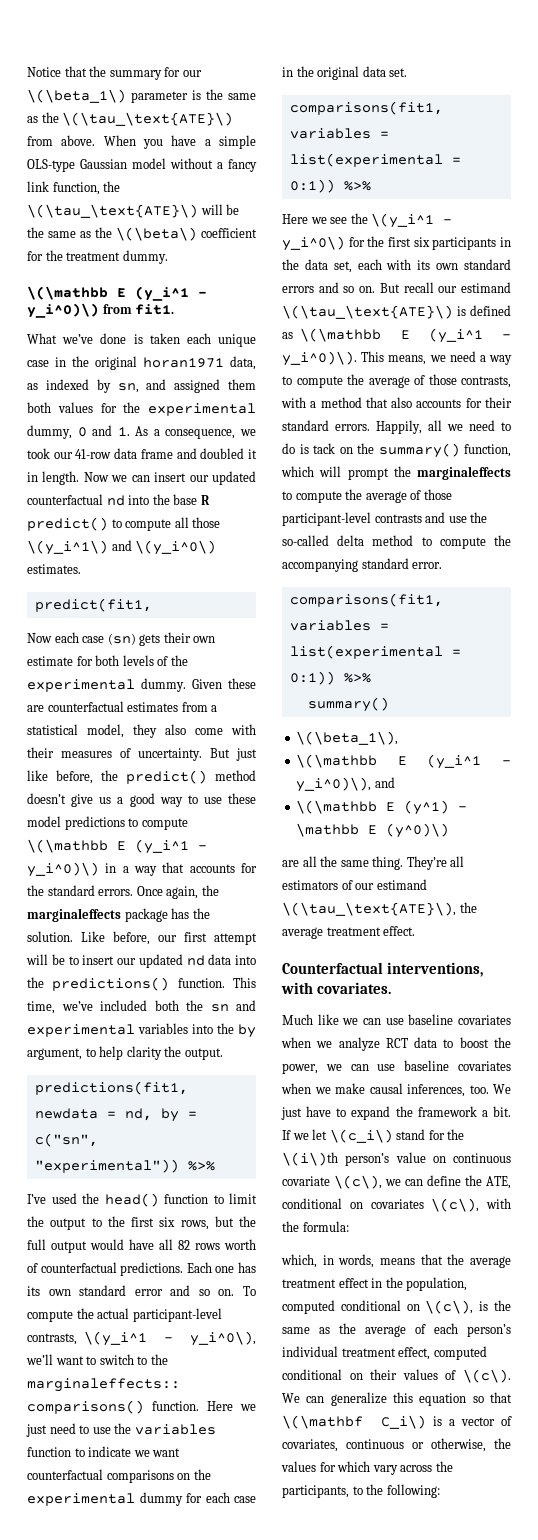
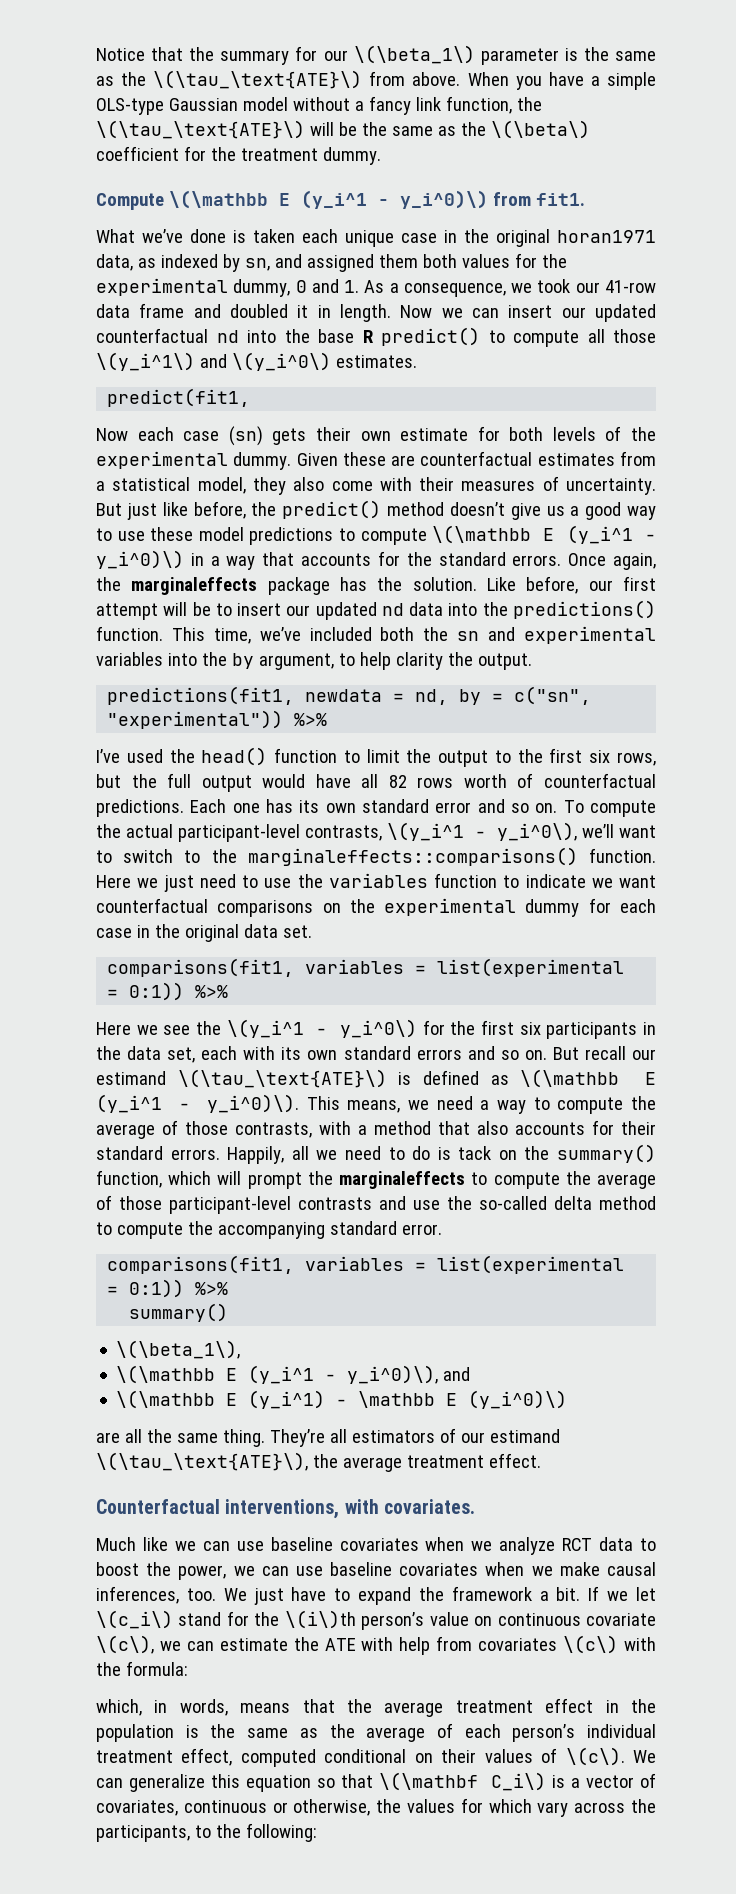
- \(\mathbb E (y_i^1 - y_i^0)\) from fit1.
+ Compute \(\mathbb E (y_i^1 - y_i^0)\) from fit1.
- \(\mathbb E (y^1) - \mathbb E (y^0)\)
+ \(\mathbb E (y_i^1) - \mathbb E (y_i^0)\)
- If we let \(c_i\) stand for the \(i\)th person’s value on continuous covariate \(c\), we can define the ATE, conditional on covariates \(c\), with the formula:
+ If we let \(c_i\) stand for the \(i\)th person’s value on continuous covariate \(c\), we can estimate the ATE with help from covariates \(c\) with the formula:
- which, in words, means that the average treatment effect in the population, computed conditional on \(c\), is the same as the average of each person’s individual treatment effect, computed conditional on their values of \(c\).
+ which, in words, means that the average treatment effect in the population is the same as the average of each person’s individual treatment effect, computed conditional on their values of \(c\).

